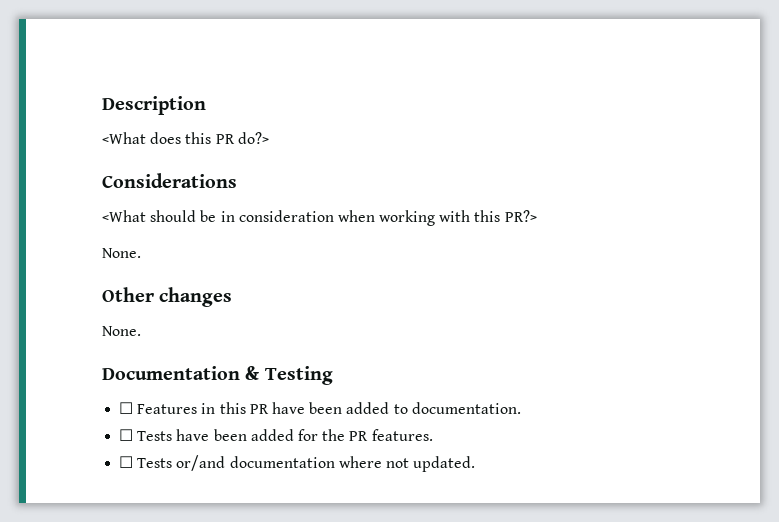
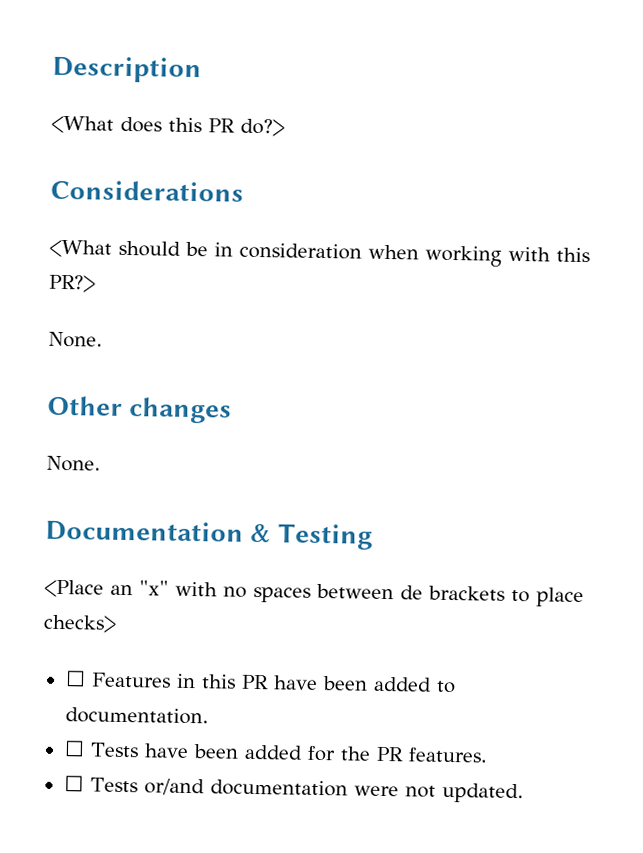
+ <Place an "x" with no spaces between de brackets to place checks>
- ☐ Tests or/and documentation where not updated.
+ ☐ Tests or/and documentation were not updated.

